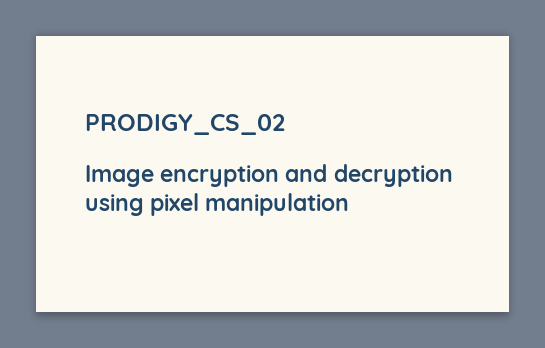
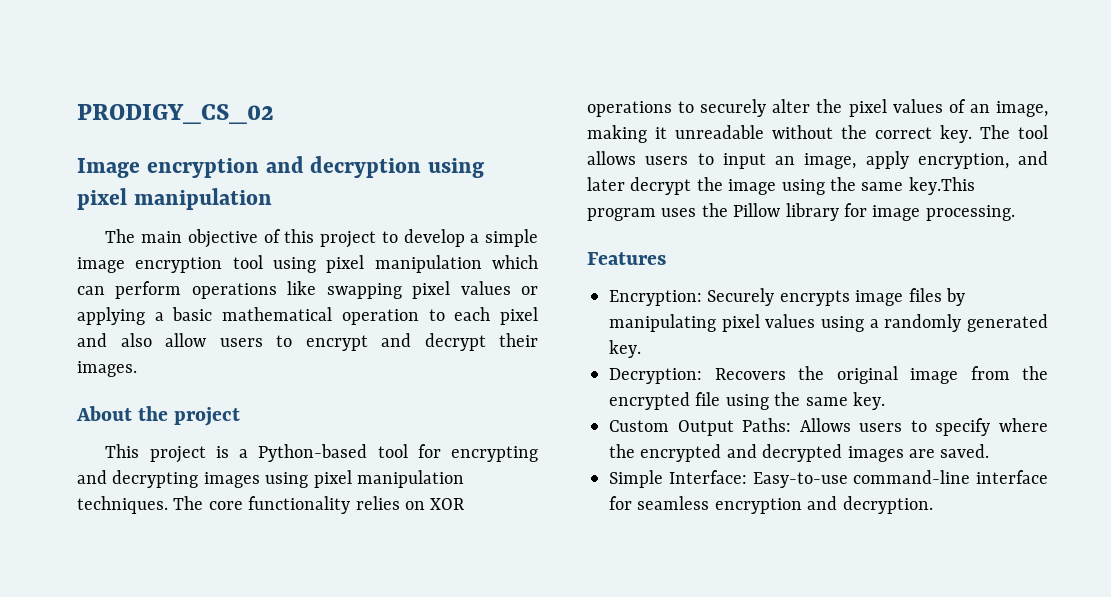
+ The main objective of this project to develop a simple image encryption tool using pixel manipulation which can perform operations like swapping pixel values or applying a basic mathematical operation to each pixel and also allow users to encrypt and decrypt their images.
+ About the project
+ This project is a Python-based tool for encrypting and decrypting images using pixel manipulation techniques. The core functionality relies on XOR operations to securely alter the pixel values of an image, making it unreadable without the correct key. The tool allows users to input an image, apply encryption, and later decrypt the image using the same key.This program uses the Pillow library for image processing.
+ Features
+ Encryption: Securely encrypts image files by manipulating pixel values using a randomly generated key.
+ Decryption: Recovers the original image from the encrypted file using the same key.
+ Custom Output Paths: Allows users to specify where the encrypted and decrypted images are saved.
+ Simple Interface: Easy-to-use command-line interface for seamless encryption and decryption.

